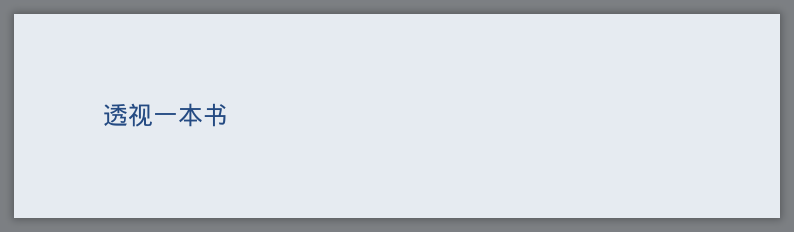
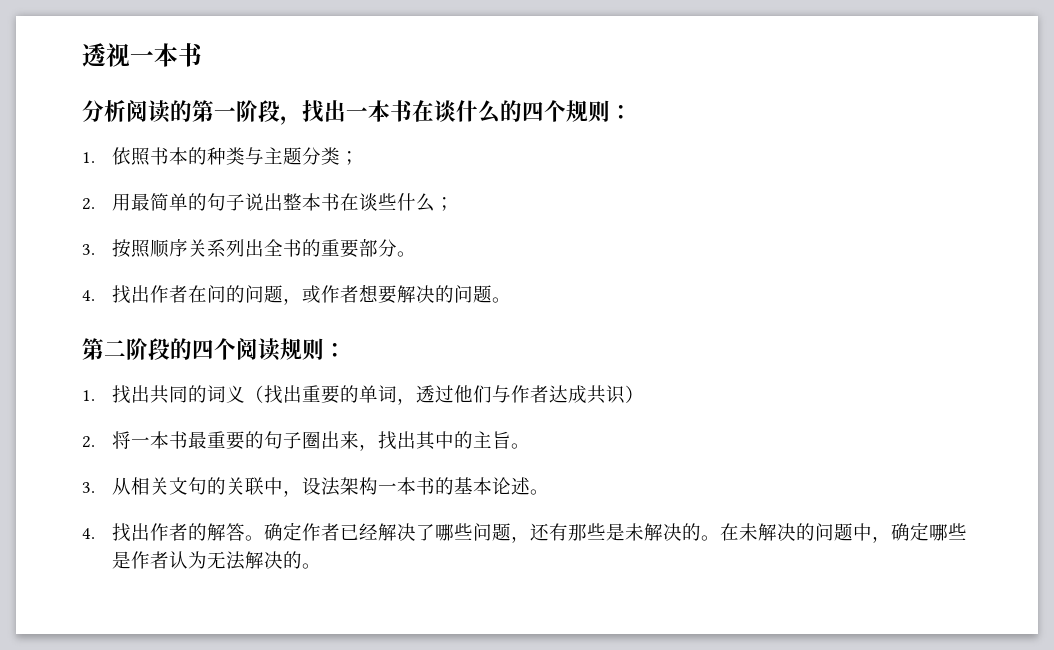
+ 分析阅读的第一阶段，找出一本书在谈什么的四个规则：
+ 1.依照书本的种类与主题分类；
+ 2.用最简单的句子说出整本书在谈些什么；
+ 3.按照顺序关系列出全书的重要部分。
+ 4.找出作者在问的问题，或作者想要解决的问题。
+ 第二阶段的四个阅读规则：
+ 1.找出共同的词义（找出重要的单词，透过他们与作者达成共识）
+ 2.将一本书最重要的句子圈出来，找出其中的主旨。
+ 3.从相关文句的关联中，设法架构一本书的基本论述。
+ 4.找出作者的解答。确定作者已经解决了哪些问题，还有那些是未解决的。在未解决的问题中，确定哪些是作者认为无法解决的。

